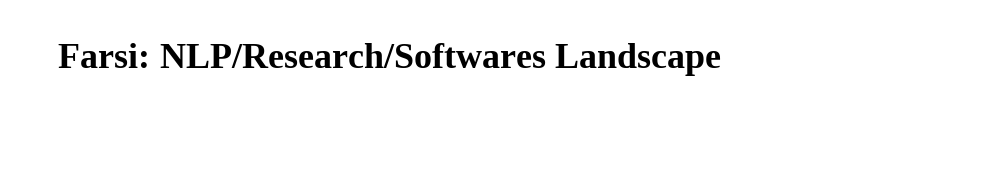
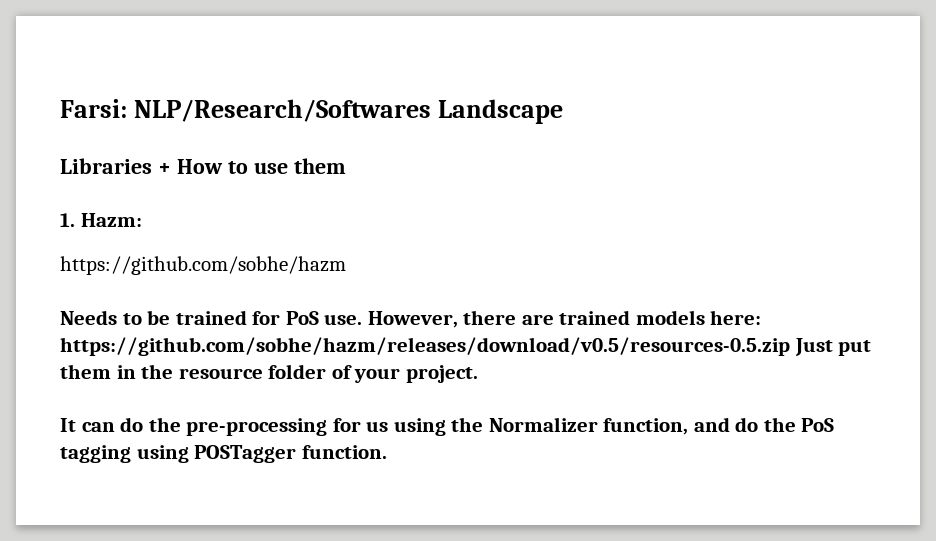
+ Libraries + How to use them
+ 1. Hazm:
+ https://github.com/sobhe/hazm
+ Needs to be trained for PoS use. However, there are trained models here: https://github.com/sobhe/hazm/releases/download/v0.5/resources-0.5.zip Just put them in the resource folder of your project.
+ It can do the pre-processing for us using the Normalizer function, and do the PoS tagging using POSTagger function.

